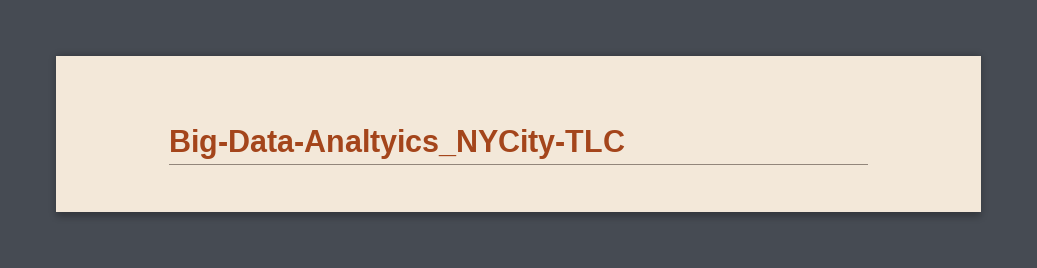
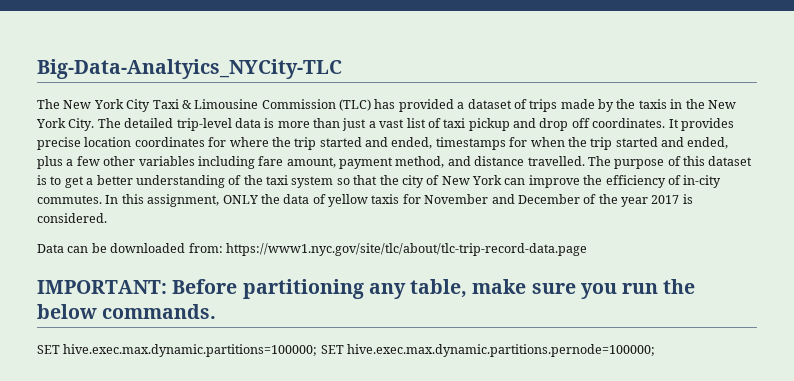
+ The New York City Taxi & Limousine Commission (TLC) has provided a dataset of trips made by the taxis in the New York City. The detailed trip-level data is more than just a vast list of taxi pickup and drop off coordinates. It provides precise location coordinates for where the trip started and ended, timestamps for when the trip started and ended, plus a few other variables including fare amount, payment method, and distance travelled. The purpose of this dataset is to get a better understanding of the taxi system so that the city of New York can improve the efficiency of in-city commutes. In this assignment, ONLY the data of yellow taxis for November and December of the year 2017 is considered.
+ Data can be downloaded from: https://www1.nyc.gov/site/tlc/about/tlc-trip-record-data.page
+ IMPORTANT: Before partitioning any table, make sure you run the below commands.
+ SET hive.exec.max.dynamic.partitions=100000; SET hive.exec.max.dynamic.partitions.pernode=100000;

